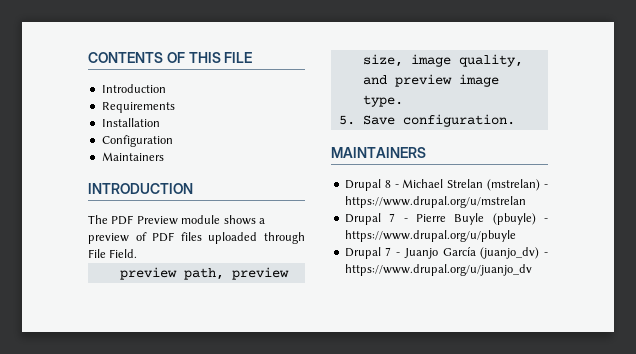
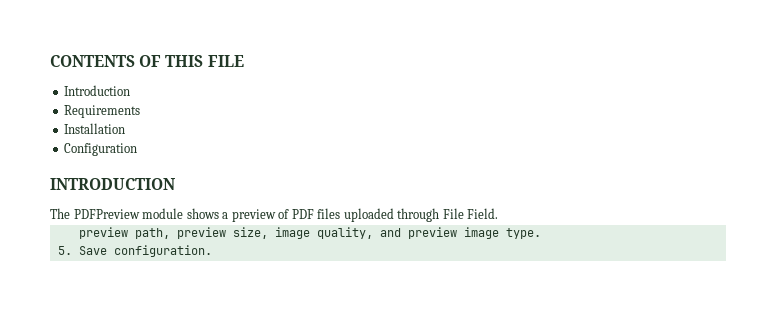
- Maintainers
- The PDF Preview module shows a preview of PDF files uploaded through File Field.
+ The PDFPreview module shows a preview of PDF files uploaded through File Field.
- MAINTAINERS
- Drupal 8 - Michael Strelan (mstrelan) - https://www.drupal.org/u/mstrelan
- Drupal 7 - Pierre Buyle (pbuyle) - https://www.drupal.org/u/pbuyle
- Drupal 7 - Juanjo García (juanjo_dv) - https://www.drupal.org/u/juanjo_dv

